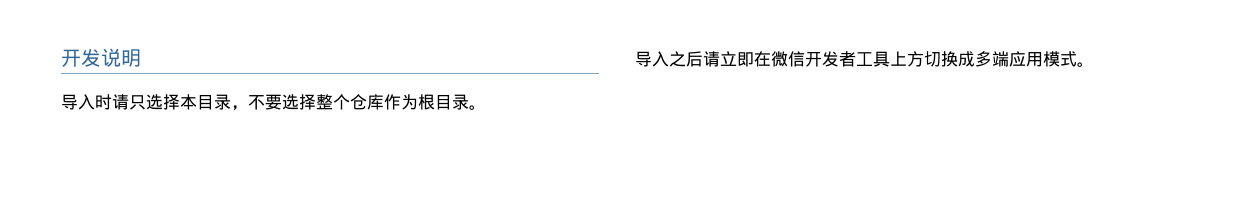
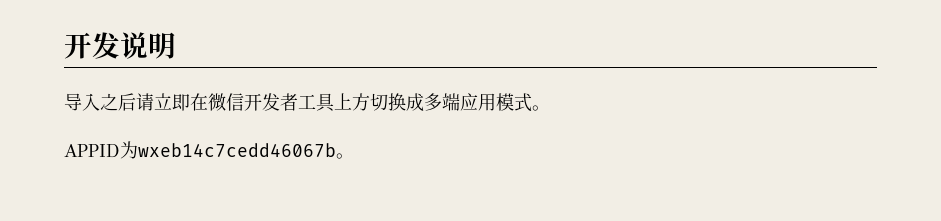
- 导入时请只选择本目录，不要选择整个仓库作为根目录。
+ APPID为wxeb14c7cedd46067b。

